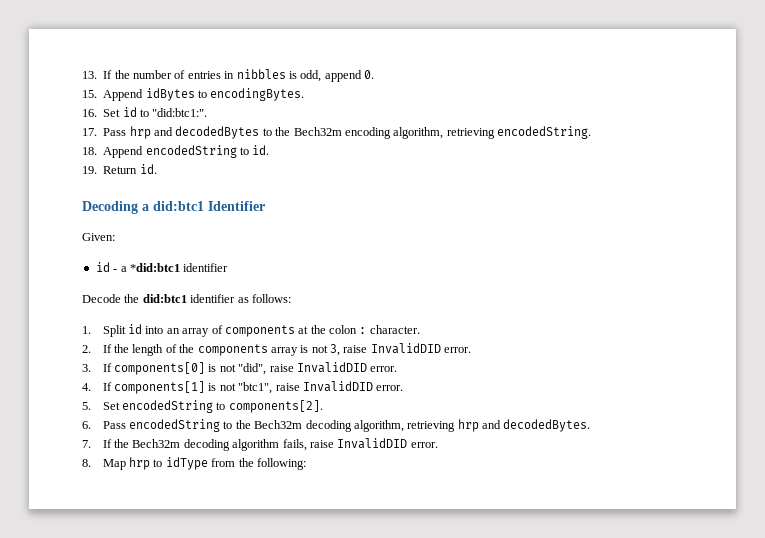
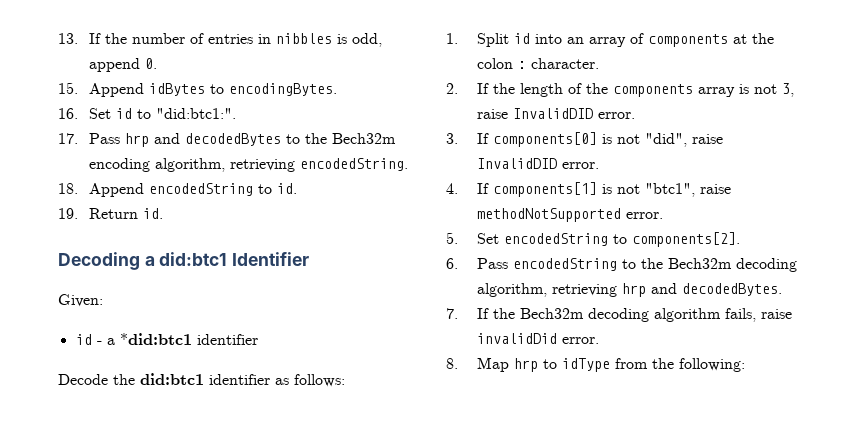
- 4. If components[1] is not "btc1", raise InvalidDID error.
+ 4. If components[1] is not "btc1", raise methodNotSupported error.
- 7. If the Bech32m decoding algorithm fails, raise InvalidDID error.
+ 7. If the Bech32m decoding algorithm fails, raise invalidDid error.

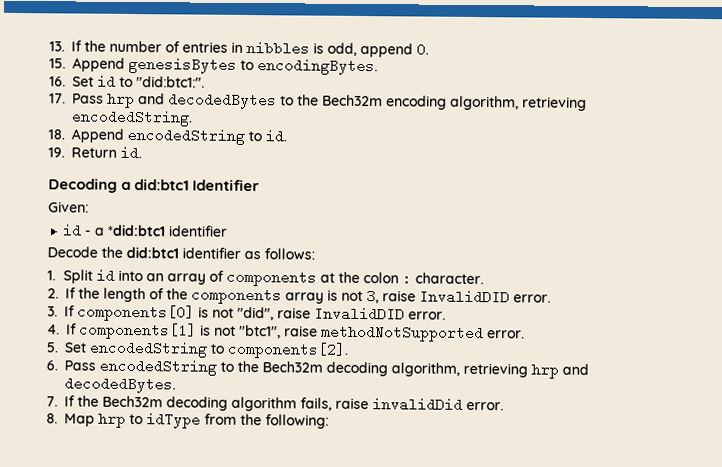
- 15. Append idBytes to encodingBytes.
+ 15. Append genesisBytes to encodingBytes.

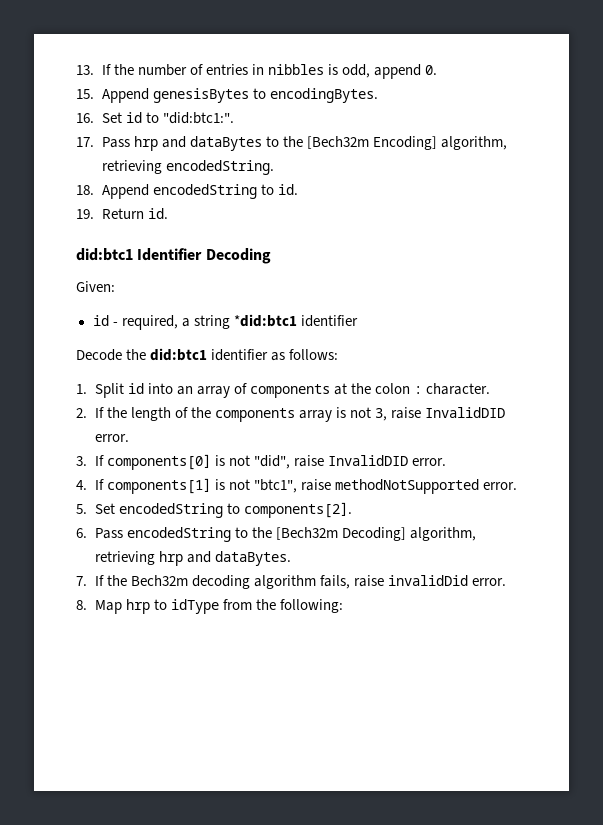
- 17. Pass hrp and decodedBytes to the Bech32m encoding algorithm, retrieving encodedString.
+ 17. Pass hrp and dataBytes to the [Bech32m Encoding] algorithm, retrieving encodedString.
- Decoding a did:btc1 Identifier
+ did:btc1 Identifier Decoding
- id - a *did:btc1 identifier
+ id - required, a string *did:btc1 identifier
- 6. Pass encodedString to the Bech32m decoding algorithm, retrieving hrp and decodedBytes.
+ 6. Pass encodedString to the [Bech32m Decoding] algorithm, retrieving hrp and dataBytes.

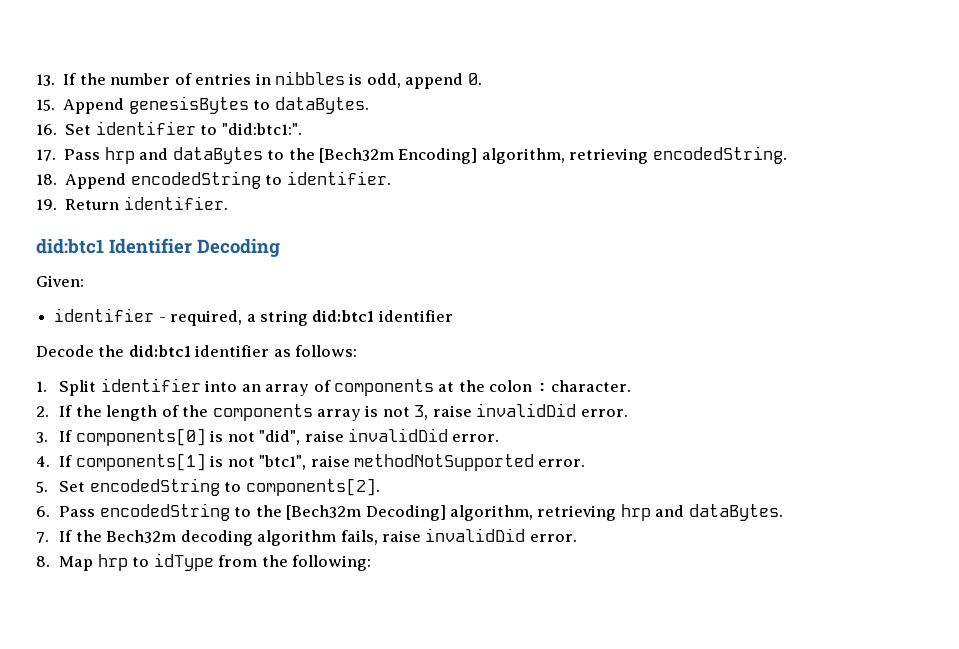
- 15. Append genesisBytes to encodingBytes.
+ 15. Append genesisBytes to dataBytes.
- 16. Set id to "did:btc1:".
+ 16. Set identifier to "did:btc1:".
- 18. Append encodedString to id.
+ 18. Append encodedString to identifier.
- 19. Return id.
+ 19. Return identifier.
- id - required, a string *did:btc1 identifier
+ identifier - required, a string did:btc1 identifier
- 1. Split id into an array of components at the colon : character.
+ 1. Split identifier into an array of components at the colon : character.
- 2. If the length of the components array is not 3, raise InvalidDID error.
+ 2. If the length of the components array is not 3, raise invalidDid error.
- 3. If components[0] is not "did", raise InvalidDID error.
+ 3. If components[0] is not "did", raise invalidDid error.

